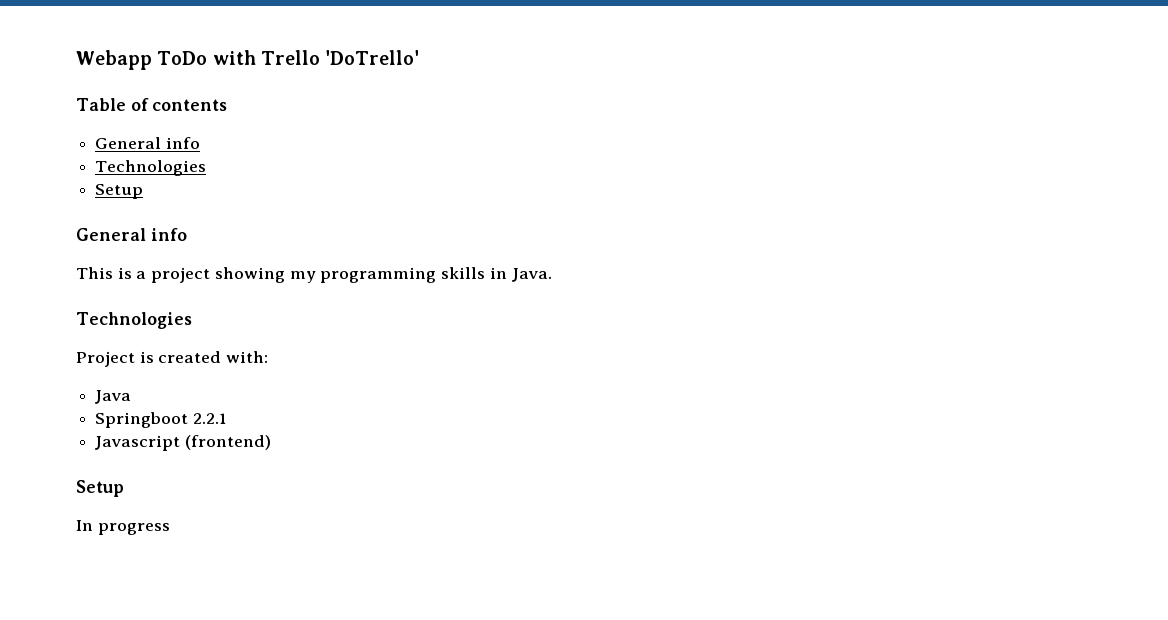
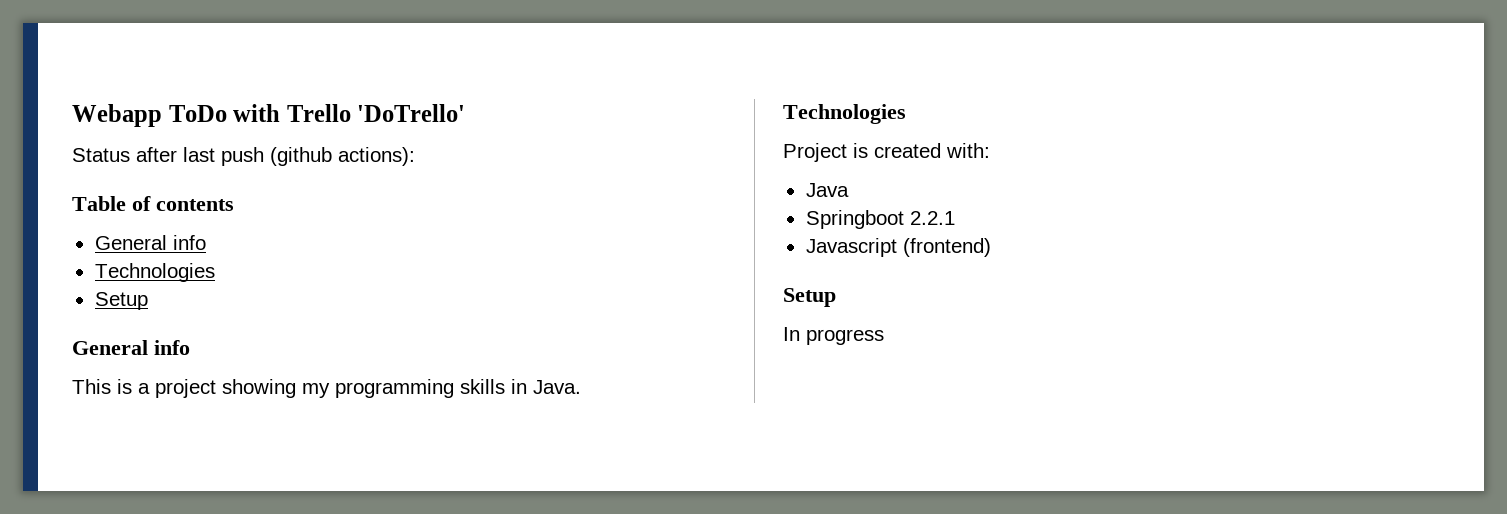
+ Status after last push (github actions):

